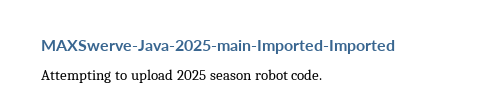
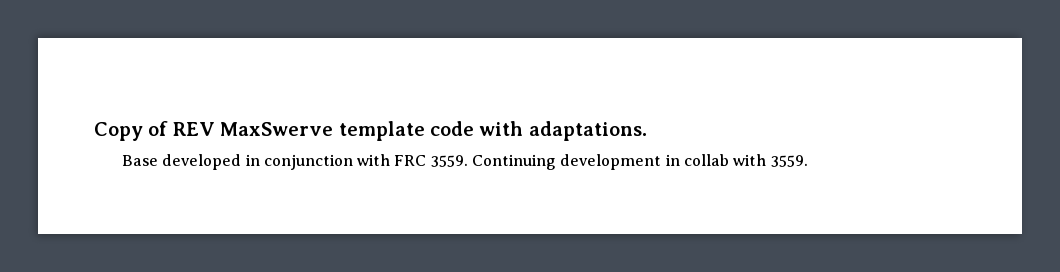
- MAXSwerve-Java-2025-main-Imported-Imported
- Attempting to upload 2025 season robot code.
+ Copy of REV MaxSwerve template code with adaptations.
+ Base developed in conjunction with FRC 3559. Continuing development in collab with 3559.

